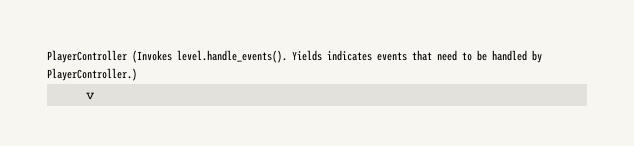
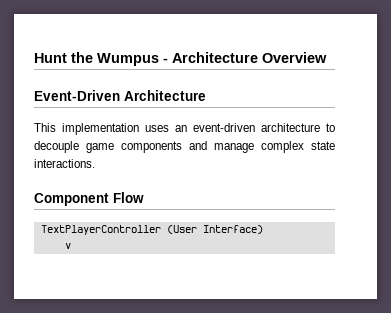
- PlayerController (Invokes level.handle_events(). Yields indicates events that need to be handled by PlayerController.)
+ Hunt the Wumpus - Architecture Overview
+ Event-Driven Architecture
+ This implementation uses an event-driven architecture to decouple game components and manage complex state interactions.
+ Component Flow
+ TextPlayerController (User Interface)

